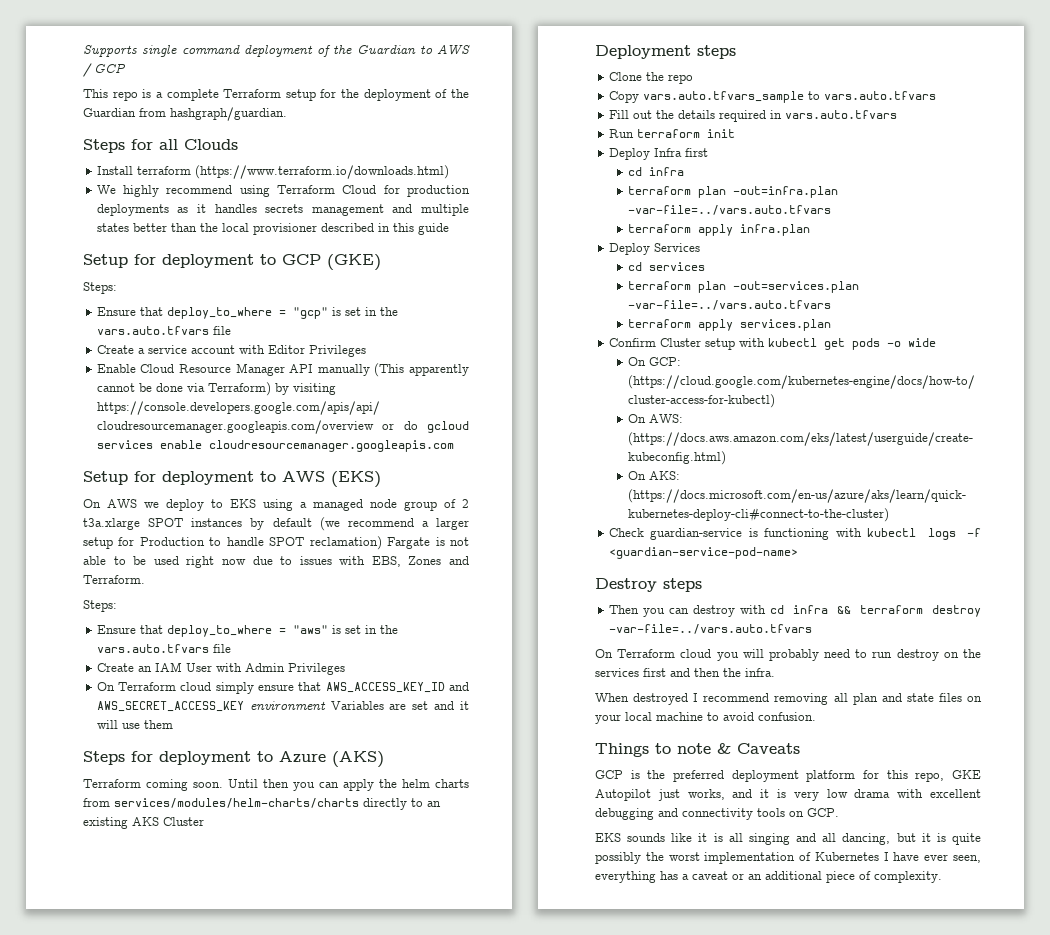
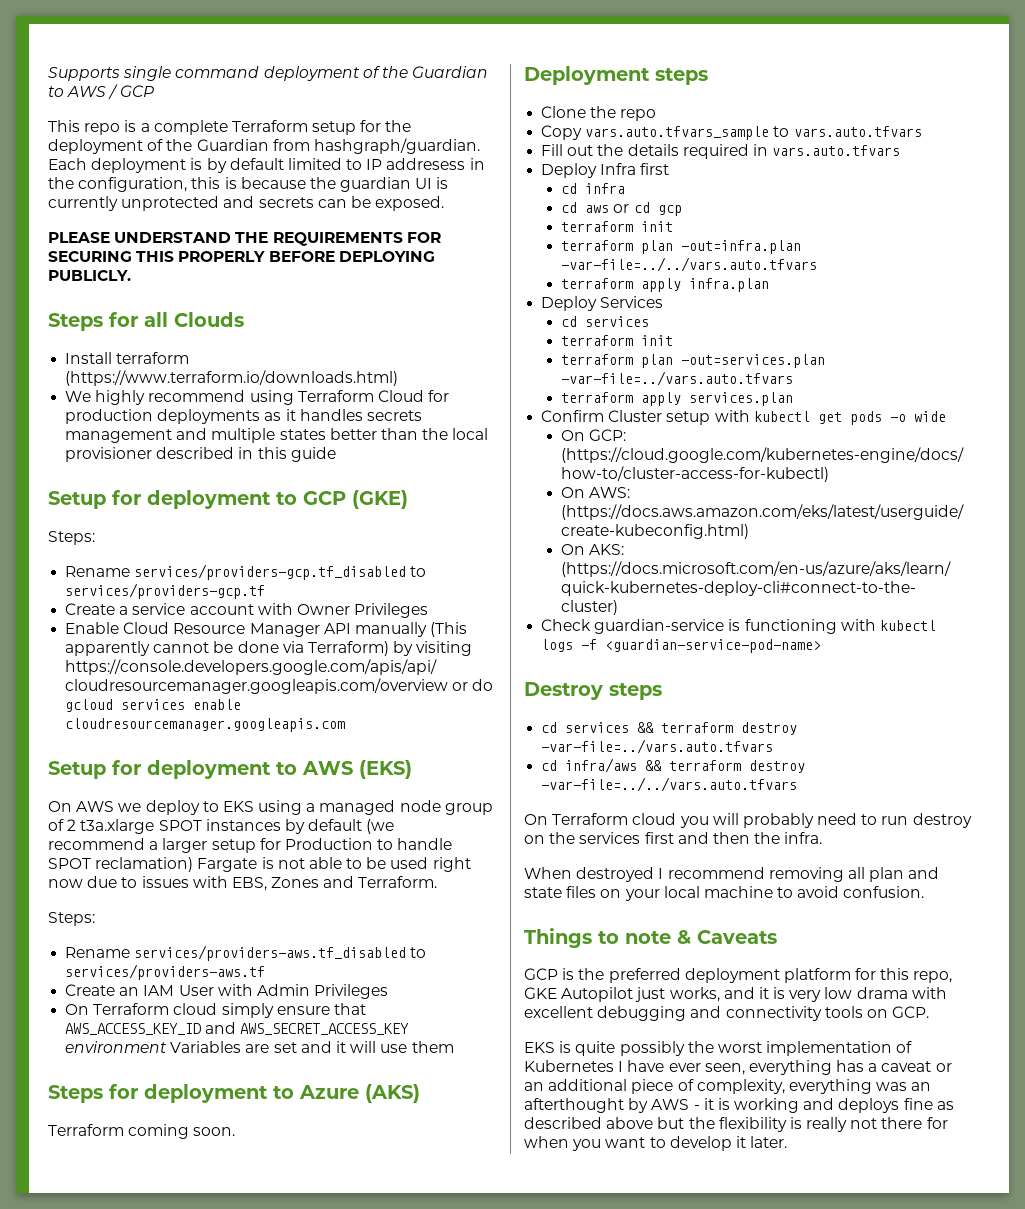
+ Each deployment is by default limited to IP addresess in the configuration, this is because the guardian UI is currently unprotected and secrets can be exposed.
+ PLEASE UNDERSTAND THE REQUIREMENTS FOR SECURING THIS PROPERLY BEFORE DEPLOYING PUBLICLY.
- Ensure that deploy_to_where = "gcp" is set in the vars.auto.tfvars file
+ Rename services/providers-gcp.tf_disabled to services/providers-gcp.tf
- Create a service account with Editor Privileges
+ Create a service account with Owner Privileges
- Ensure that deploy_to_where = "aws" is set in the vars.auto.tfvars file
+ Rename services/providers-aws.tf_disabled to services/providers-aws.tf
- Until then you can apply the helm charts from services/modules/helm-charts/charts directly to an existing AKS Cluster
- Run terraform init
+ cd aws or cd gcp
+ terraform init
- terraform plan -out=infra.plan -var-file=../vars.auto.tfvars
+ terraform plan -out=infra.plan -var-file=../../vars.auto.tfvars
  Deploy Services
  cd services
+ terraform init
- Then you can destroy with cd infra && terraform destroy -var-file=../vars.auto.tfvars
+ cd services && terraform destroy -var-file=../vars.auto.tfvars
+ cd infra/aws && terraform destroy -var-file=../../vars.auto.tfvars
- EKS sounds like it is all singing and all dancing, but it is quite possibly the worst implementation of Kubernetes I have ever seen, everything has a caveat or an additional piece of complexity.
+ EKS is quite possibly the worst implementation of Kubernetes I have ever seen, everything has a caveat or an additional piece of complexity, everything was an afterthought by AWS - it is working and deploys fine as described above but the flexibility is really not there for when you want to develop it later.

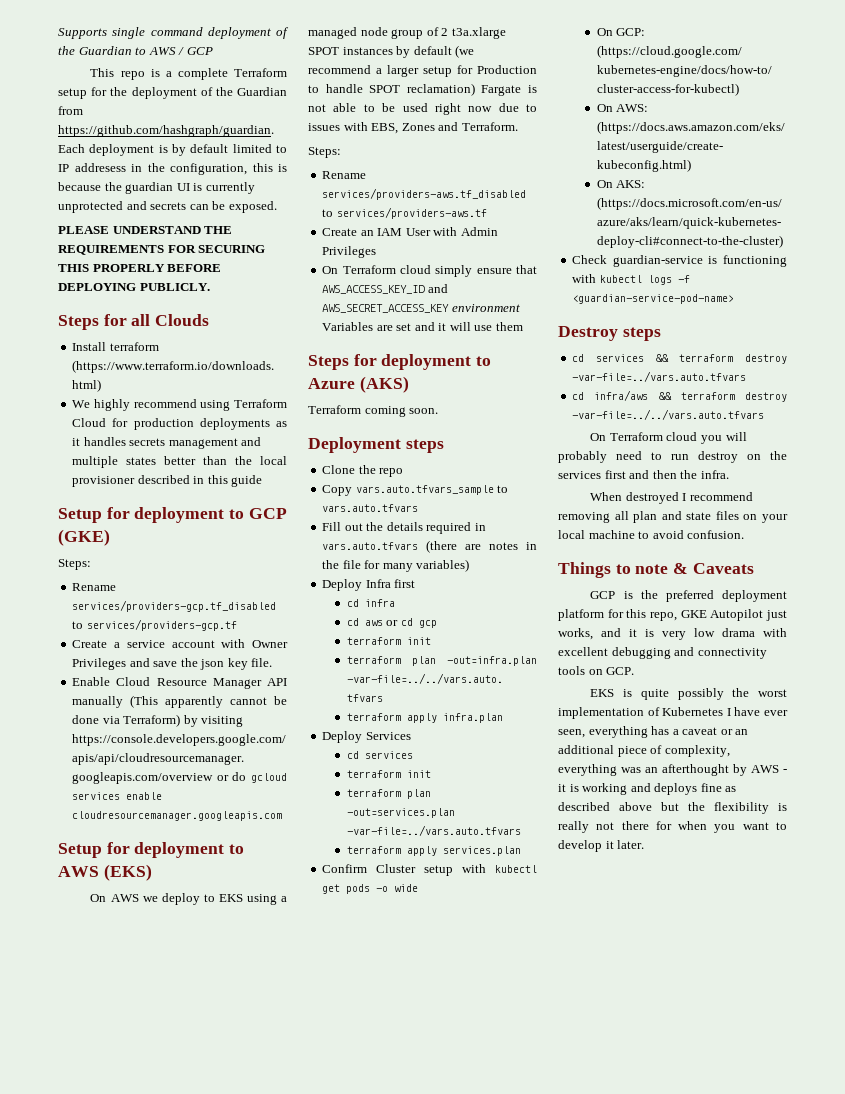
- This repo is a complete Terraform setup for the deployment of the Guardian from hashgraph/guardian. Each deployment is by default limited to IP addresess in the configuration, this is because the guardian UI is currently unprotected and secrets can be exposed.
+ This repo is a complete Terraform setup for the deployment of the Guardian from https://github.com/hashgraph/guardian. Each deployment is by default limited to IP addresess in the configuration, this is because the guardian UI is currently unprotected and secrets can be exposed.
- Create a service account with Owner Privileges
+ Create a service account with Owner Privileges and save the json key file.
- Fill out the details required in vars.auto.tfvars
+ Fill out the details required in vars.auto.tfvars (there are notes in the file for many variables)

